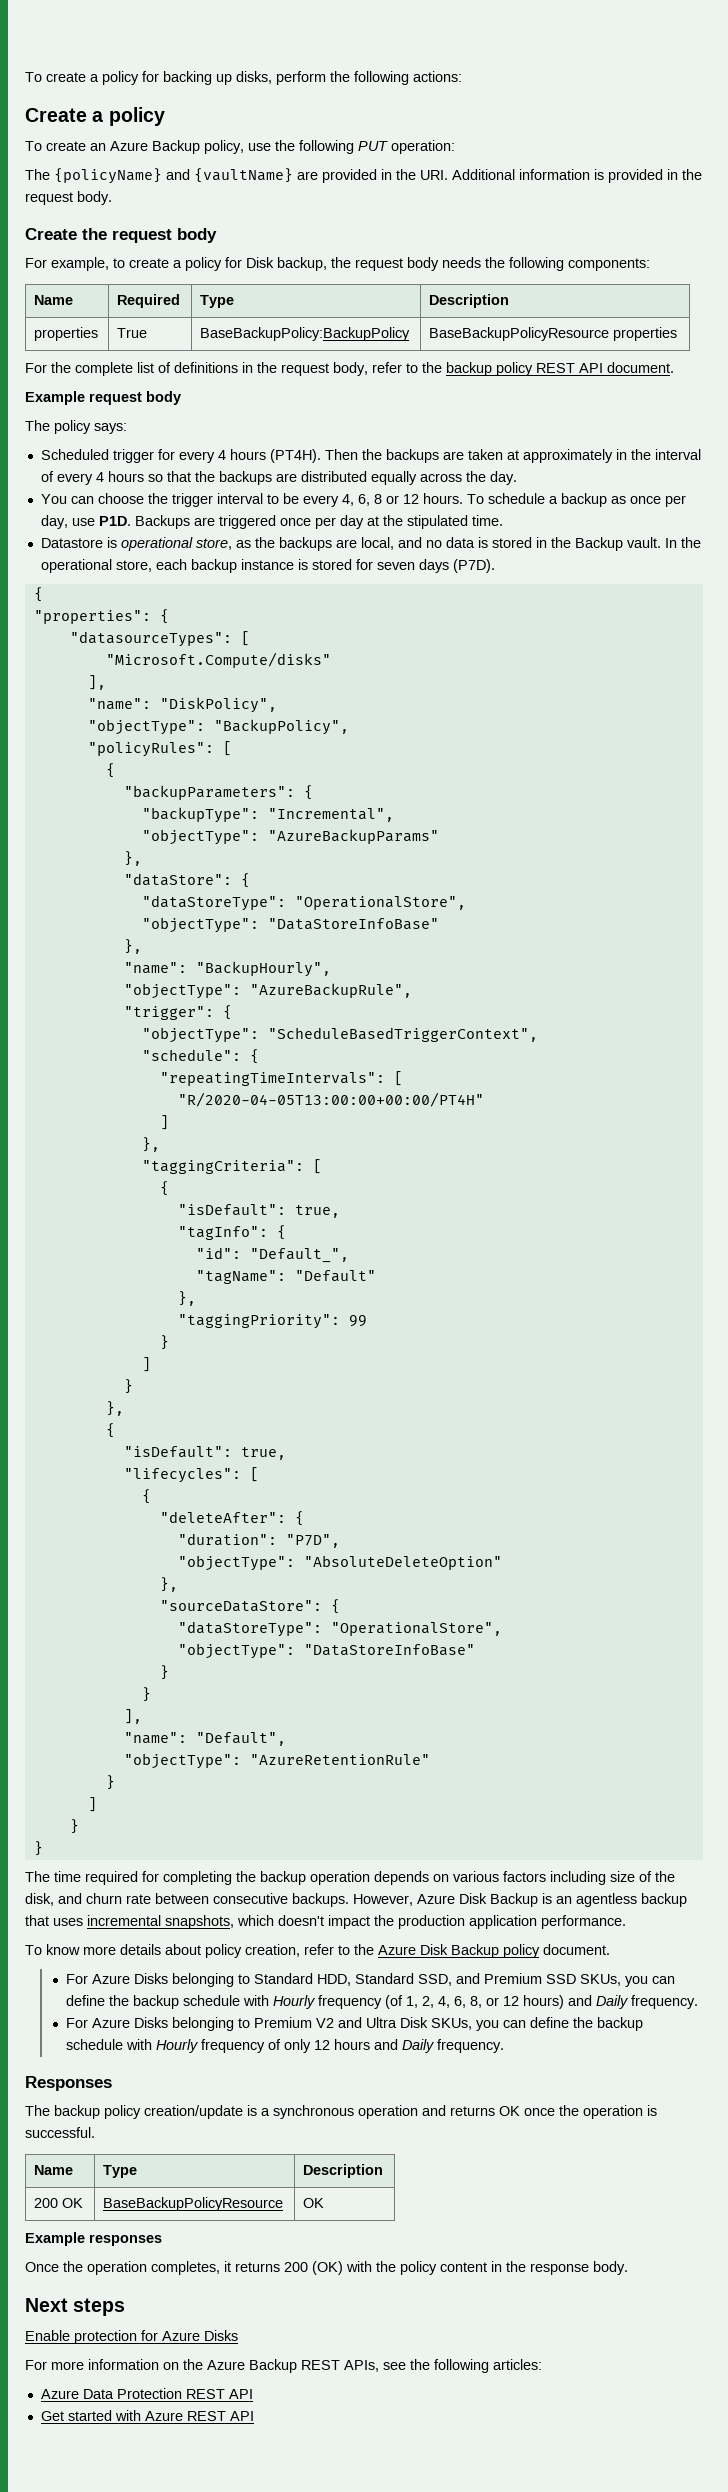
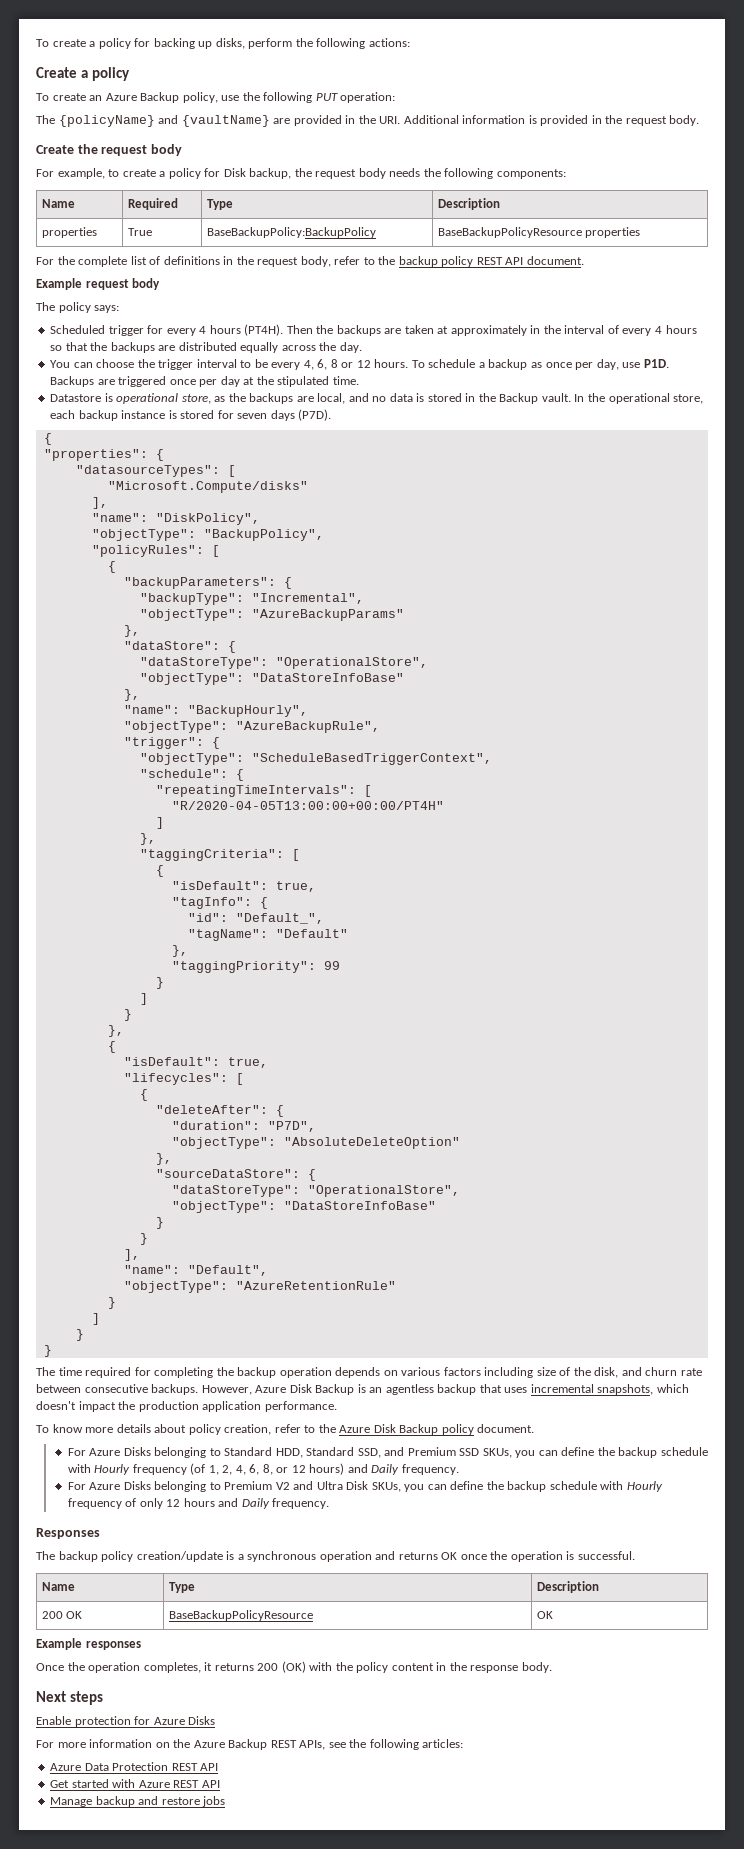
+ Manage backup and restore jobs

